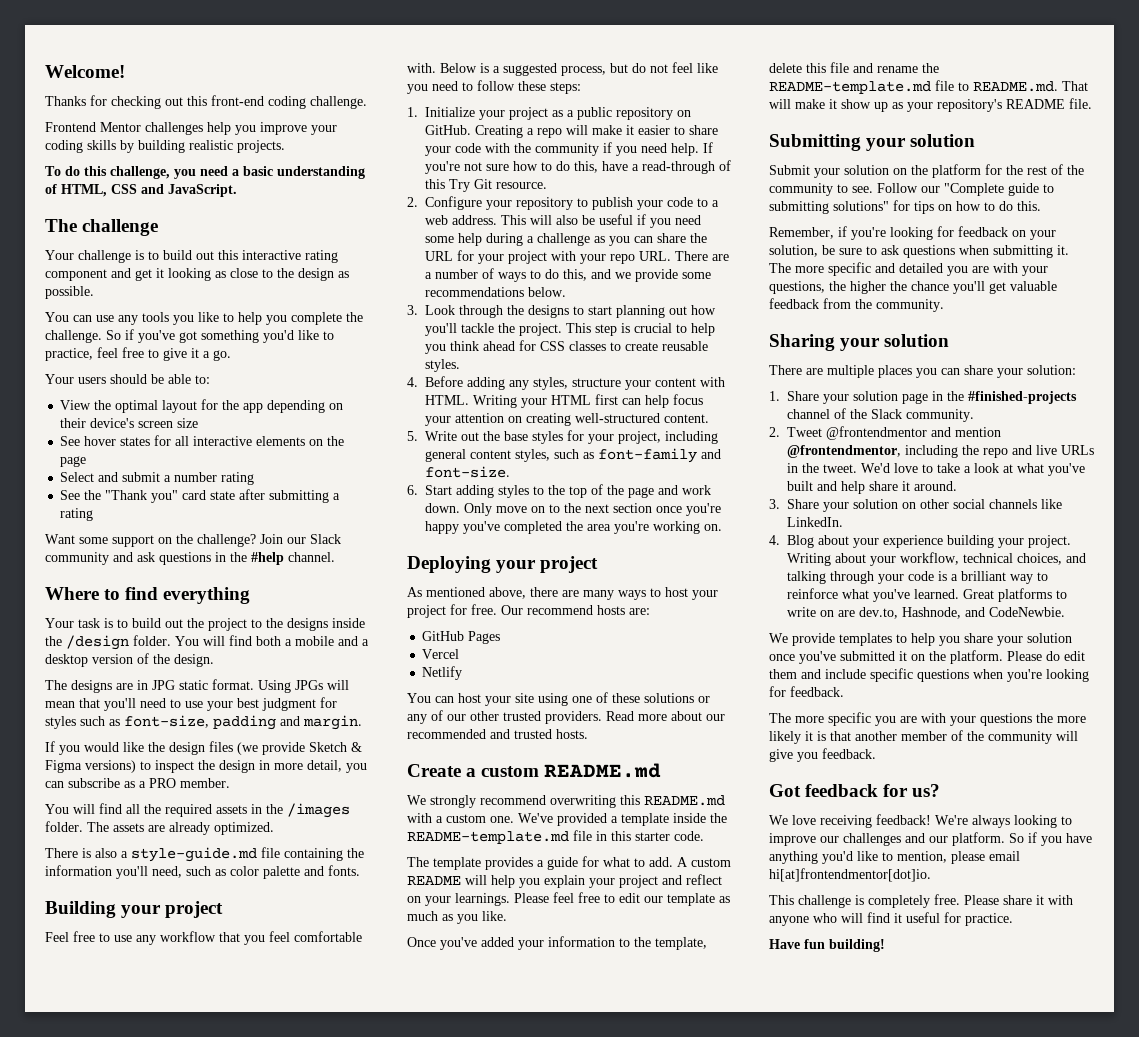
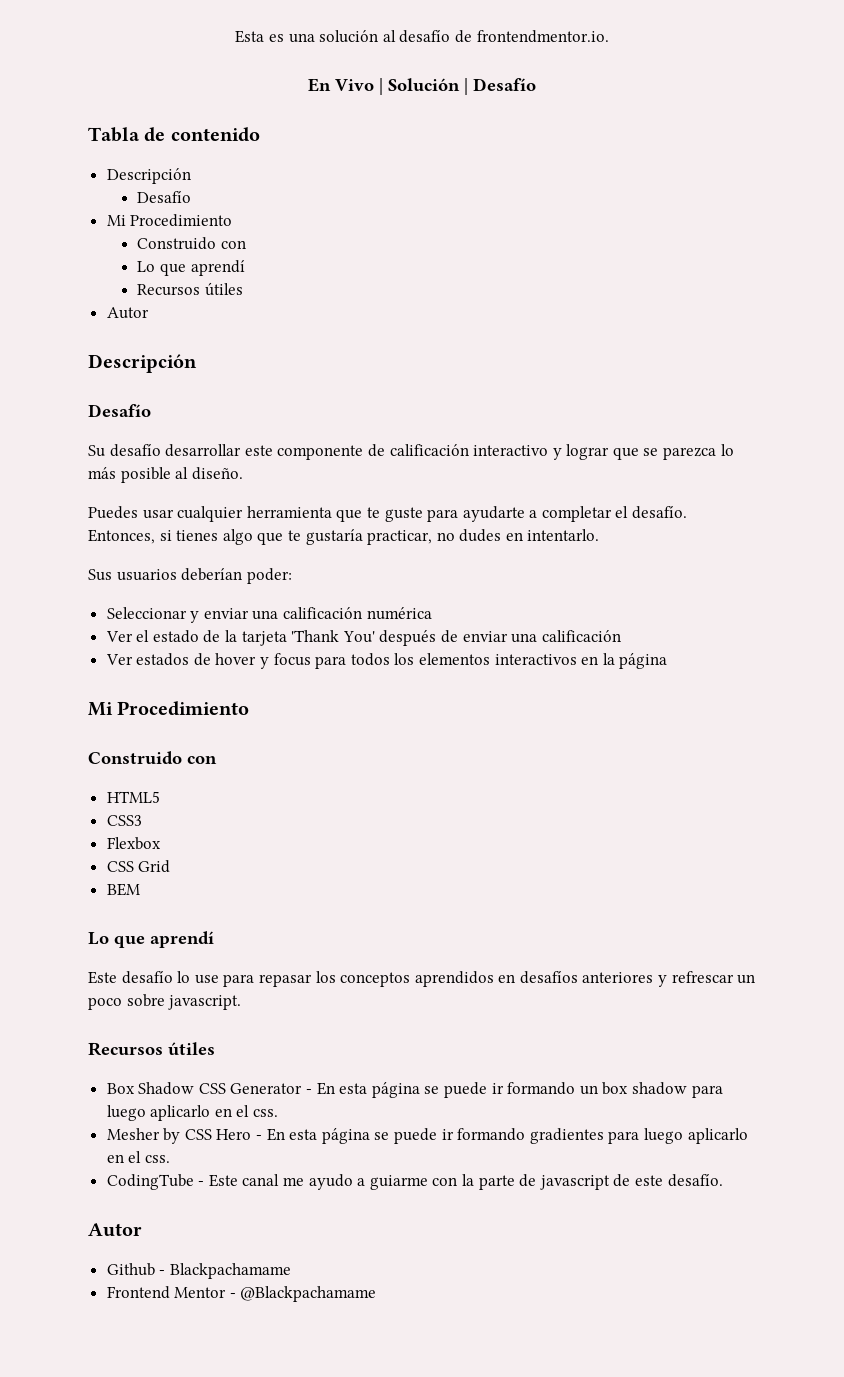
- Welcome!
- Thanks for checking out this front-end coding challenge.
- Frontend Mentor challenges help you improve your coding skills by building realistic projects.
- To do this challenge, you need a basic understanding of HTML, CSS and JavaScript.
- The challenge
- Your challenge is to build out this interactive rating component and get it looking as close to the design as possible.
- You can use any tools you like to help you complete the challenge. So if you've got something you'd like to practice, feel free to give it a go.
- Your users should be able to:
- View the optimal layout for the app depending on their device's screen size
- See hover states for all interactive elements on the page
- Select and submit a number rating
- See the "Thank you" card state after submitting a rating
- Want some support on the challenge? Join our Slack community and ask questions in the #help channel.
- Where to find everything
- Your task is to build out the project to the designs inside the /design folder. You will find both a mobile and a desktop version of the design.
- The designs are in JPG static format. Using JPGs will mean that you'll need to use your best judgment for styles such as font-size, padding and margin.
- If you would like the design files (we provide Sketch & Figma versions) to inspect the design in more detail, you can subscribe as a PRO member.
- You will find all the required assets in the /images folder. The assets are already optimized.
- There is also a style-guide.md file containing the information you'll need, such as color palette and fonts.
- Building your project
- Feel free to use any workflow that you feel comfortable with. Below is a suggested process, but do not feel like you need to follow these steps:
- 1. Initialize your project as a public repository on GitHub. Creating a repo will make it easier to share your code with the community if you need help. If you're not sure how to do this, have a read-through of this Try Git resource.
- 2. Configure your repository to publish your code to a web address. This will also be useful if you need some help during a challenge as you can share the URL for your project with your repo URL. There are a number of ways to do this, and we provide some recommendations below.
- 3. Look through the designs to start planning out how you'll tackle the project. This step is crucial to help you think ahead for CSS classes to create reusable styles.
- 4. Before adding any styles, structure your content with HTML. Writing your HTML first can help focus your attention on creating well-structured content.
- 5. Write out the base styles for your project, including general content styles, such as font-family and font-size.
- 6. Start adding styles to the top of the page and work down. Only move on to the next section once you're happy you've completed the area you're working on.
- Deploying your project
- As mentioned above, there are many ways to host your project for free. Our recommend hosts are:
- GitHub Pages
- Vercel
- Netlify
- You can host your site using one of these solutions or any of our other trusted providers. Read more about our recommended and trusted hosts.
- Create a custom README.md
- We strongly recommend overwriting this README.md with a custom one. We've provided a template inside the README-template.md file in this starter code.
- The template provides a guide for what to add. A custom README will help you explain your project and reflect on your learnings. Please feel free to edit our template as much as you like.
- Once you've added your information to the template, delete this file and rename the README-template.md file to README.md. That will make it show up as your repository's README file.
- Submitting your solution
- Submit your solution on the platform for the rest of the community to see. Follow our "Complete guide to submitting solutions" for tips on how to do this.
- Remember, if you're looking for feedback on your solution, be sure to ask questions when submitting it. The more specific and detailed you are with your questions, the higher the chance you'll get valuable feedback from the community.
- Sharing your solution
- There are multiple places you can share your solution:
- 1. Share your solution page in the #finished-projects channel of the Slack community.
- 2. Tweet @frontendmentor and mention @frontendmentor, including the repo and live URLs in the tweet. We'd love to take a look at what you've built and help share it around.
- 3. Share your solution on other social channels like LinkedIn.
- 4. Blog about your experience building your project. Writing about your workflow, technical choices, and talking through your code is a brilliant way to reinforce what you've learned. Great platforms to write on are dev.to, Hashnode, and CodeNewbie.
- We provide templates to help you share your solution once you've submitted it on the platform. Please do edit them and include specific questions when you're looking for feedback.
- The more specific you are with your questions the more likely it is that another member of the community will give you feedback.
- Got feedback for us?
- We love receiving feedback! We're always looking to improve our challenges and our platform. So if you have anything you'd like to mention, please email hi[at]frontendmentor[dot]io.
- This challenge is completely free. Please share it with anyone who will find it useful for practice.
- Have fun building!
+ Esta es una solución al desafío de frontendmentor.io.
+ En Vivo | Solución | Desafío
+ Tabla de contenido
+ Descripción
+ Desafío
+ Mi Procedimiento
+ Construido con
+ Lo que aprendí
+ Recursos útiles
+ Autor
+ Descripción
+ Desafío
+ Su desafío desarrollar este componente de calificación interactivo y lograr que se parezca lo más posible al diseño.
+ Puedes usar cualquier herramienta que te guste para ayudarte a completar el desafío. Entonces, si tienes algo que te gustaría practicar, no dudes en intentarlo.
+ Sus usuarios deberían poder:
+ Seleccionar y enviar una calificación numérica
+ Ver el estado de la tarjeta 'Thank You' después de enviar una calificación
+ Ver estados de hover y focus para todos los elementos interactivos en la página
+ Mi Procedimiento
+ Construido con
+ HTML5
+ CSS3
+ Flexbox
+ CSS Grid
+ BEM
+ Lo que aprendí
+ Este desafío lo use para repasar los conceptos aprendidos en desafíos anteriores y refrescar un poco sobre javascript.
+ Recursos útiles
+ Box Shadow CSS Generator - En esta página se puede ir formando un box shadow para luego aplicarlo en el css.
+ Mesher by CSS Hero - En esta página se puede ir formando gradientes para luego aplicarlo en el css.
+ CodingTube - Este canal me ayudo a guiarme con la parte de javascript de este desafío.
+ Autor
+ Github - Blackpachamame
+ Frontend Mentor - @Blackpachamame

